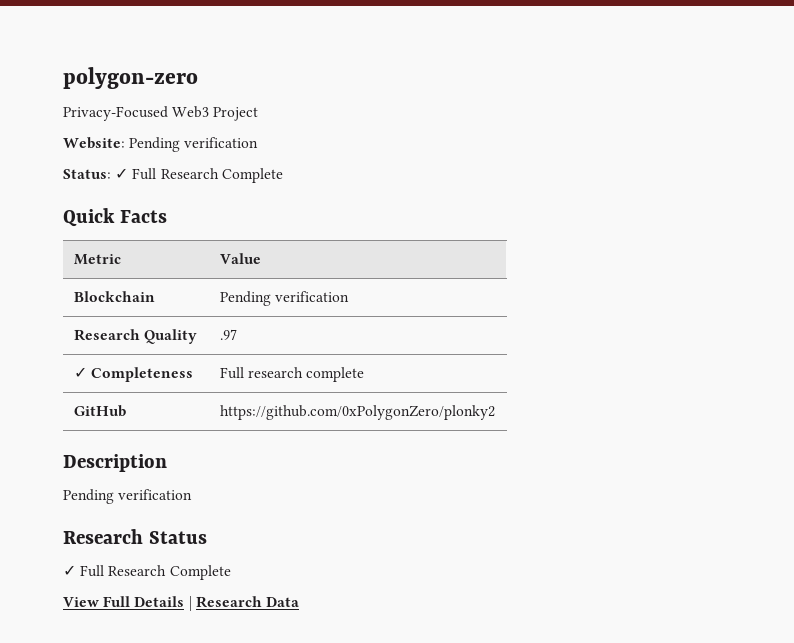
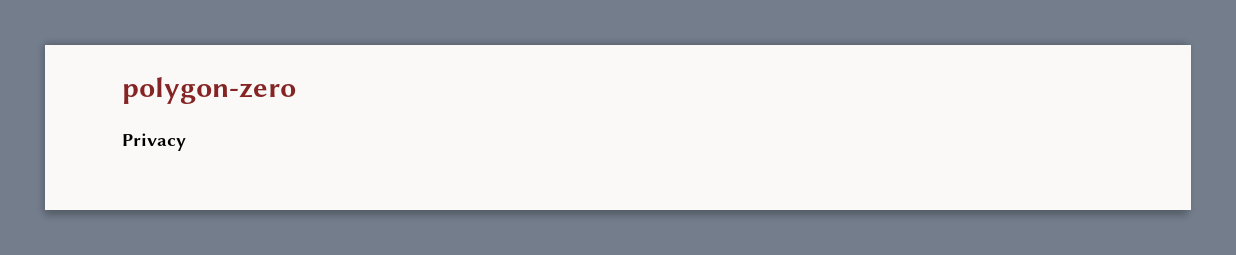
- Privacy-Focused Web3 Project
- Website: Pending verification
- Status: ✓ Full Research Complete
- Quick Facts
- Metric | Value
- Blockchain | Pending verification
- Research Quality | .97
- ✓ Completeness | Full research complete
- GitHub | https://github.com/0xPolygonZero/plonky2
- Description
- Pending verification
- Research Status
- ✓ Full Research Complete
- View Full Details | Research Data
+ Privacy

